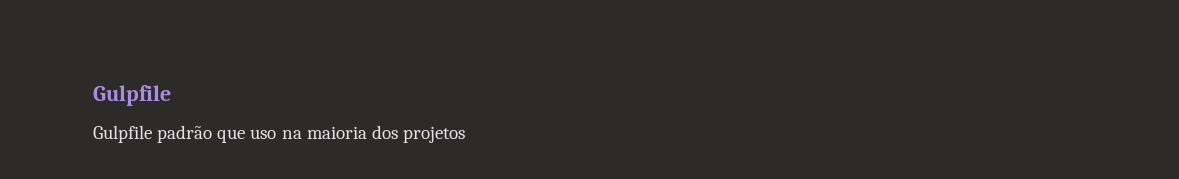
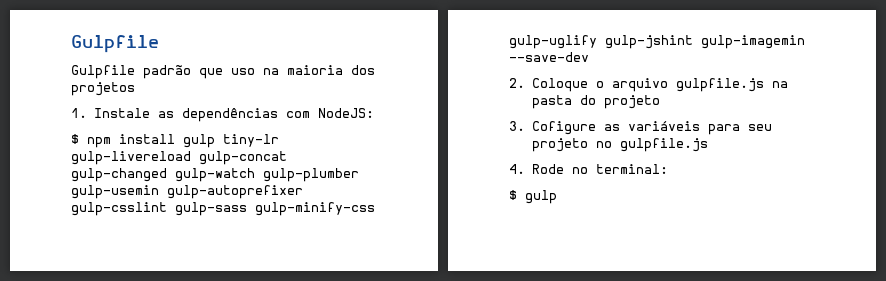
+ 1. Instale as dependências com NodeJS:
+ $ npm install gulp tiny-lr gulp-livereload gulp-concat gulp-changed gulp-watch gulp-plumber gulp-usemin gulp-autoprefixer gulp-csslint gulp-sass gulp-minify-css gulp-uglify gulp-jshint gulp-imagemin --save-dev
+ 2. Coloque o arquivo gulpfile.js na pasta do projeto
+ 3. Cofigure as variáveis para seu projeto no gulpfile.js
+ 4. Rode no terminal:
+ $ gulp

